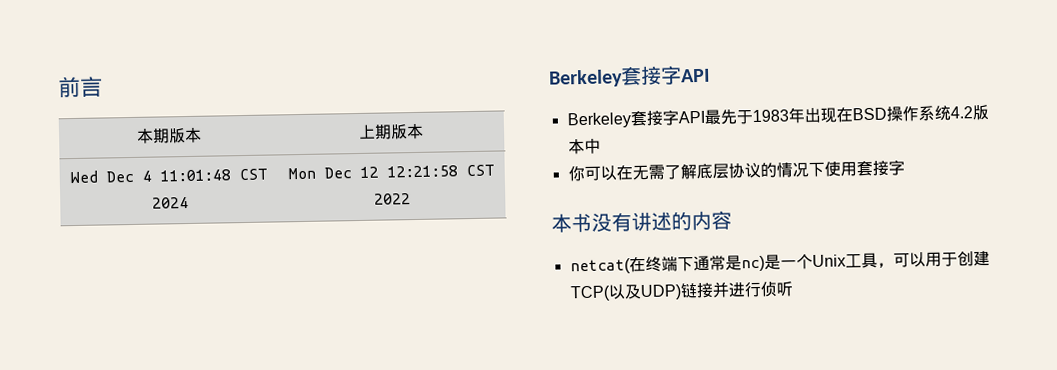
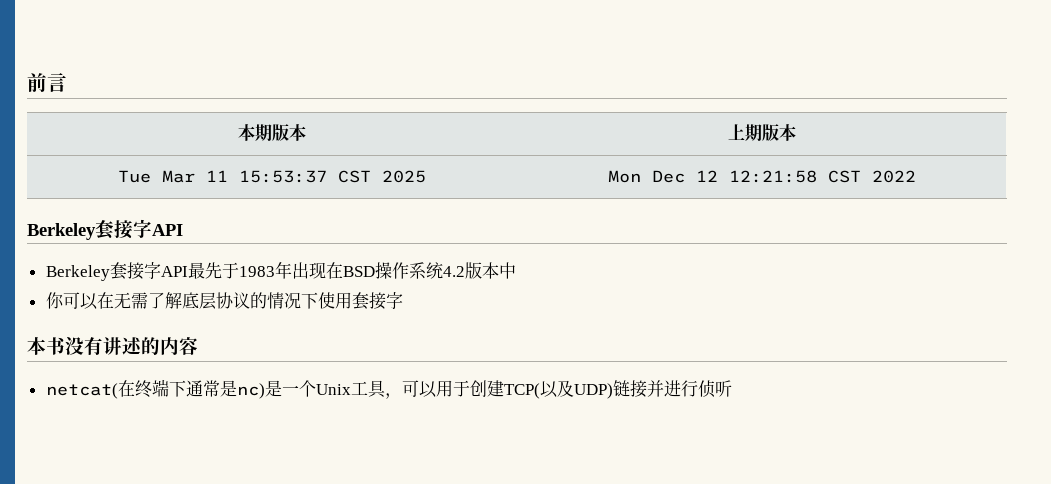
- Wed Dec 4 11:01:48 CST 2024 | Mon Dec 12 12:21:58 CST 2022
+ Tue Mar 11 15:53:37 CST 2025 | Mon Dec 12 12:21:58 CST 2022

